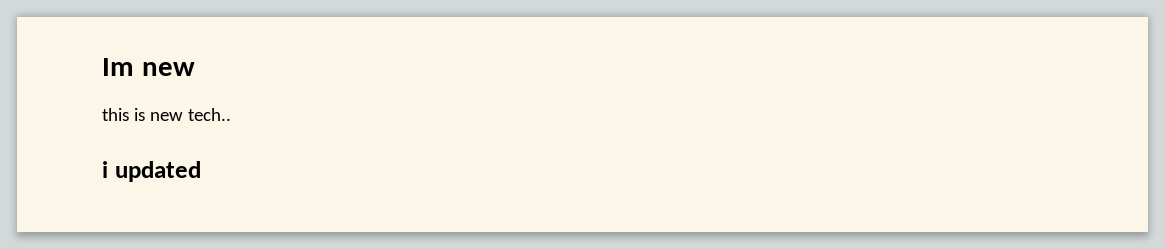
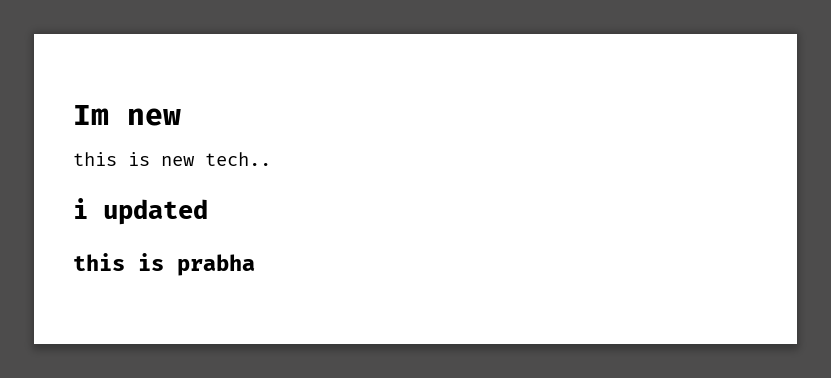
+ this is prabha

